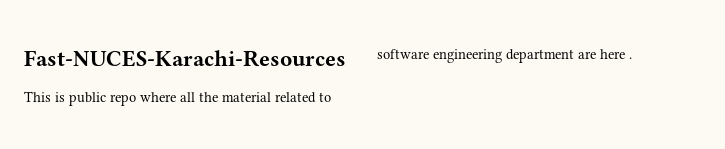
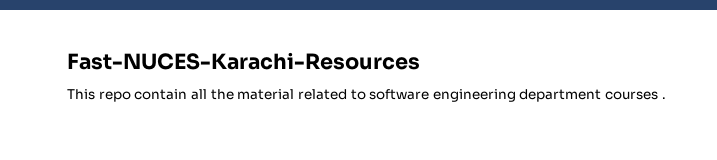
- This is public repo where all the material related to software engineering department are here .
+ This repo contain all the material related to software engineering department courses .

